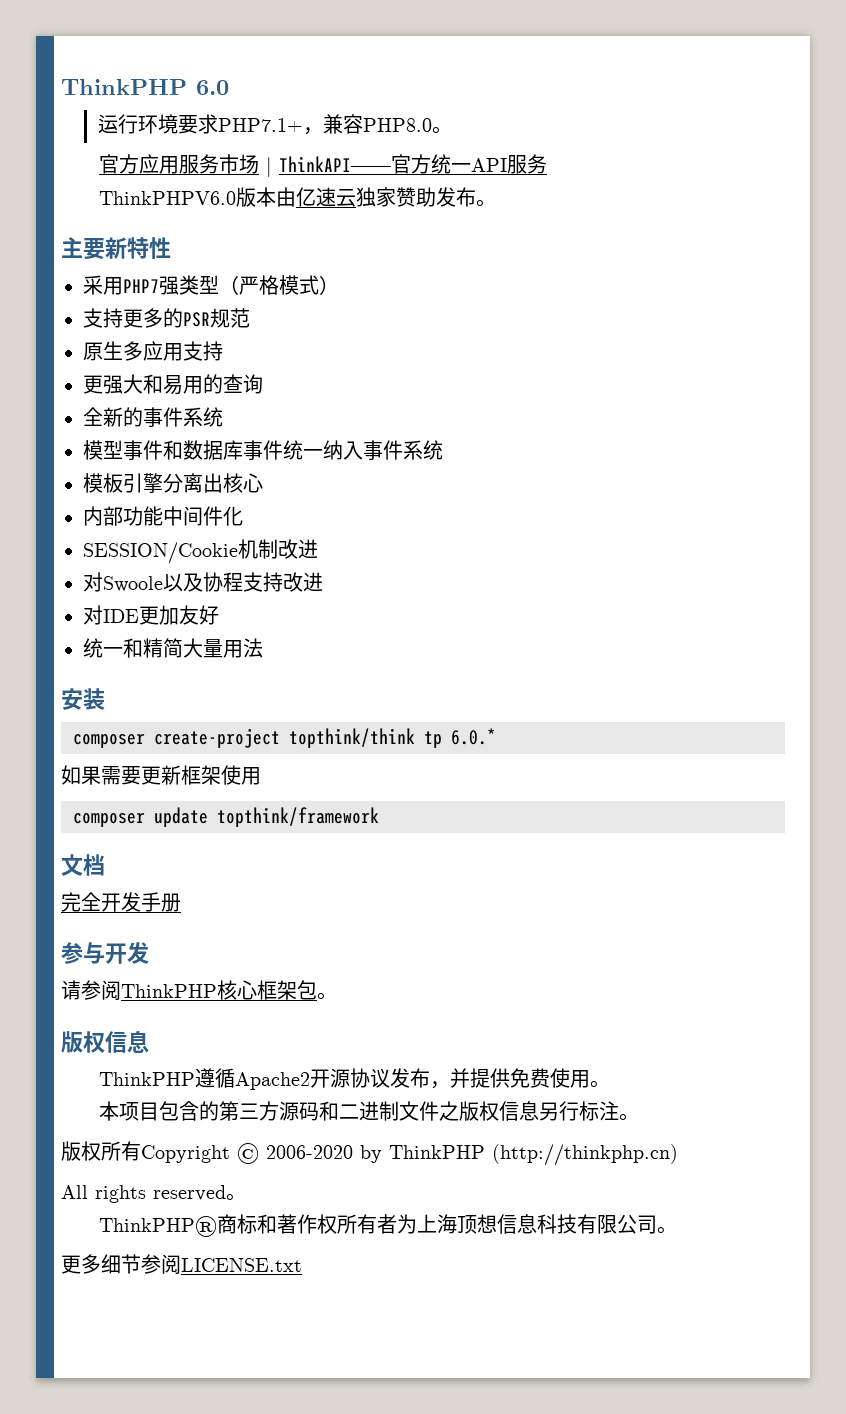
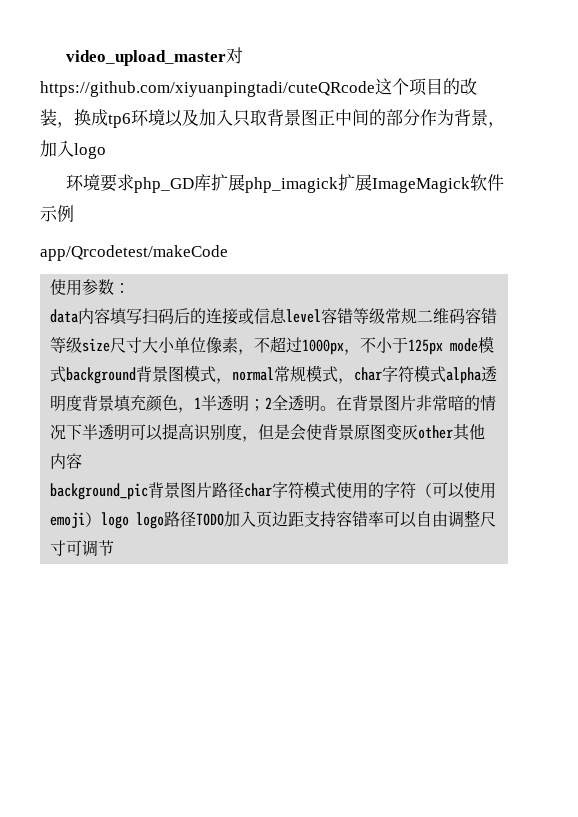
- ThinkPHP 6.0
- 运行环境要求PHP7.1+，兼容PHP8.0。
- 官方应用服务市场 | ThinkAPI——官方统一API服务
- ThinkPHPV6.0版本由亿速云独家赞助发布。
- 主要新特性
- 采用PHP7强类型（严格模式）
- 支持更多的PSR规范
- 原生多应用支持
- 更强大和易用的查询
- 全新的事件系统
- 模型事件和数据库事件统一纳入事件系统
- 模板引擎分离出核心
- 内部功能中间件化
- SESSION/Cookie机制改进
- 对Swoole以及协程支持改进
- 对IDE更加友好
- 统一和精简大量用法
- 安装
- composer create-project topthink/think tp 6.0.*
- 如果需要更新框架使用
- composer update topthink/framework
- 文档
- 完全开发手册
- 参与开发
- 请参阅ThinkPHP核心框架包。
- 版权信息
- ThinkPHP遵循Apache2开源协议发布，并提供免费使用。
- 本项目包含的第三方源码和二进制文件之版权信息另行标注。
- 版权所有Copyright © 2006-2020 by ThinkPHP (http://thinkphp.cn)
- All rights reserved。
- ThinkPHP®商标和著作权所有者为上海顶想信息科技有限公司。
- 更多细节参阅LICENSE.txt
+ video_upload_master对https://github.com/xiyuanpingtadi/cuteQRcode这个项目的改装，换成tp6环境以及加入只取背景图正中间的部分作为背景，加入logo
+ 环境要求php_GD库扩展php_imagick扩展ImageMagick软件示例
+ app/Qrcodetest/makeCode
+ 使用参数：
+ data内容填写扫码后的连接或信息level容错等级常规二维码容错等级size尺寸大小单位像素，不超过1000px，不小于125px mode模式background背景图模式，normal常规模式，char字符模式alpha透明度背景填充颜色，1半透明；2全透明。在背景图片非常暗的情况下半透明可以提高识别度，但是会使背景原图变灰other其他内容
+ background_pic背景图片路径char字符模式使用的字符（可以使用emoji）logo logo路径TODO加入页边距支持容错率可以自由调整尺寸可调节

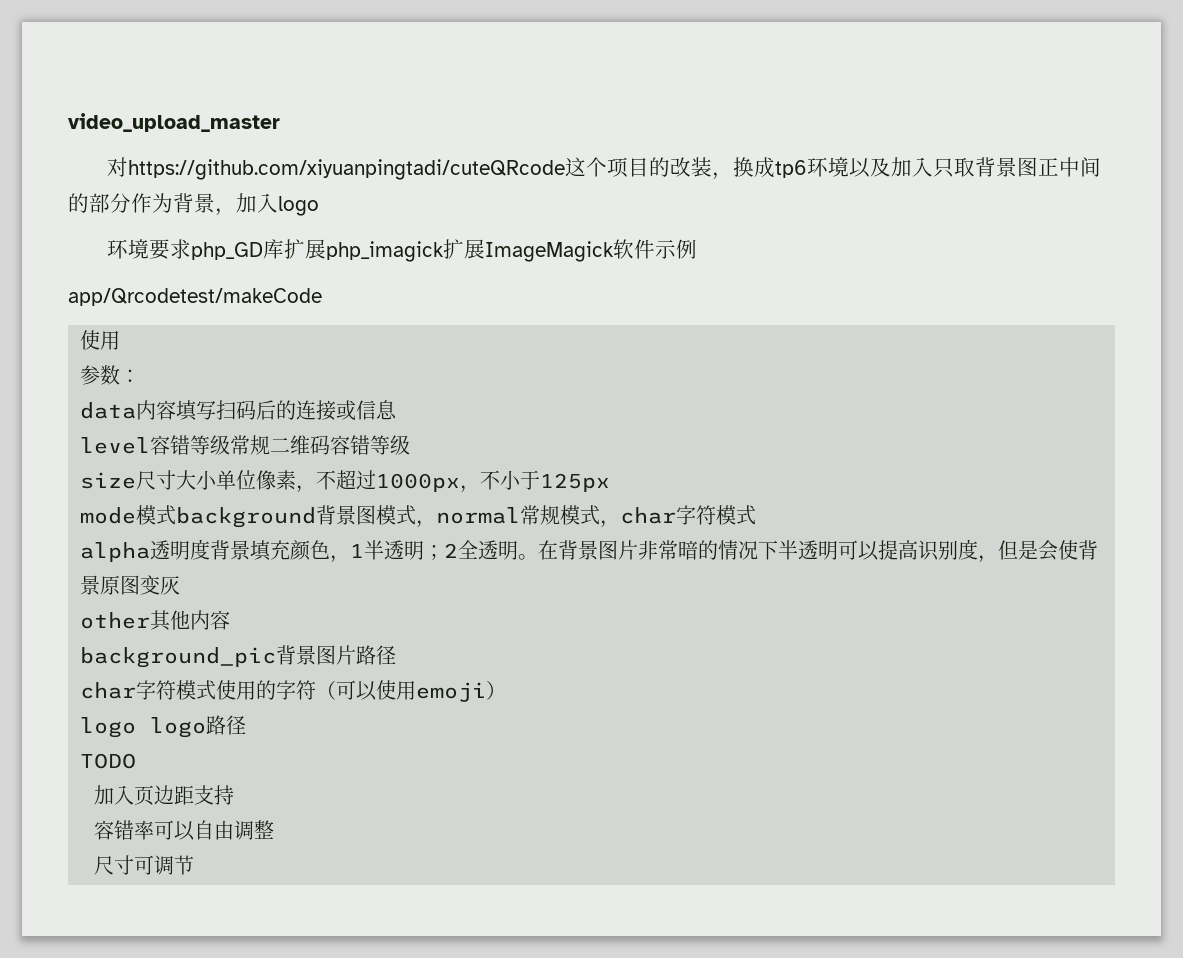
- video_upload_master对https://github.com/xiyuanpingtadi/cuteQRcode这个项目的改装，换成tp6环境以及加入只取背景图正中间的部分作为背景，加入logo
+ video_upload_master
+ 对https://github.com/xiyuanpingtadi/cuteQRcode这个项目的改装，换成tp6环境以及加入只取背景图正中间的部分作为背景，加入logo
  app/Qrcodetest/makeCode
- 使用参数：
+ 使用
+ 参数：
- data内容填写扫码后的连接或信息level容错等级常规二维码容错等级size尺寸大小单位像素，不超过1000px，不小于125px mode模式background背景图模式，normal常规模式，char字符模式alpha透明度背景填充颜色，1半透明；2全透明。
+ data内容填写扫码后的连接或信息
+ level容错等级常规二维码容错等级
+ size尺寸大小单位像素，不超过1000px，不小于125px
+ mode模式background背景图模式，normal常规模式，char字符模式
+ alpha透明度背景填充颜色，1半透明；2全透明。
- 在背景图片非常暗的情况下半透明可以提高识别度，但是会使背景原图变灰other其他内容
+ 在背景图片非常暗的情况下半透明可以提高识别度，但是会使背景原图变灰
+ other其他内容
- background_pic背景图片路径char字符模式使用的字符（可以使用emoji）logo logo路径TODO加入页边距支持容错率可以自由调整尺寸可调节
+ background_pic背景图片路径
+ char字符模式使用的字符（可以使用emoji）
+ logo logo路径
+ TODO
+ 加入页边距支持
+ 容错率可以自由调整
+ 尺寸可调节

